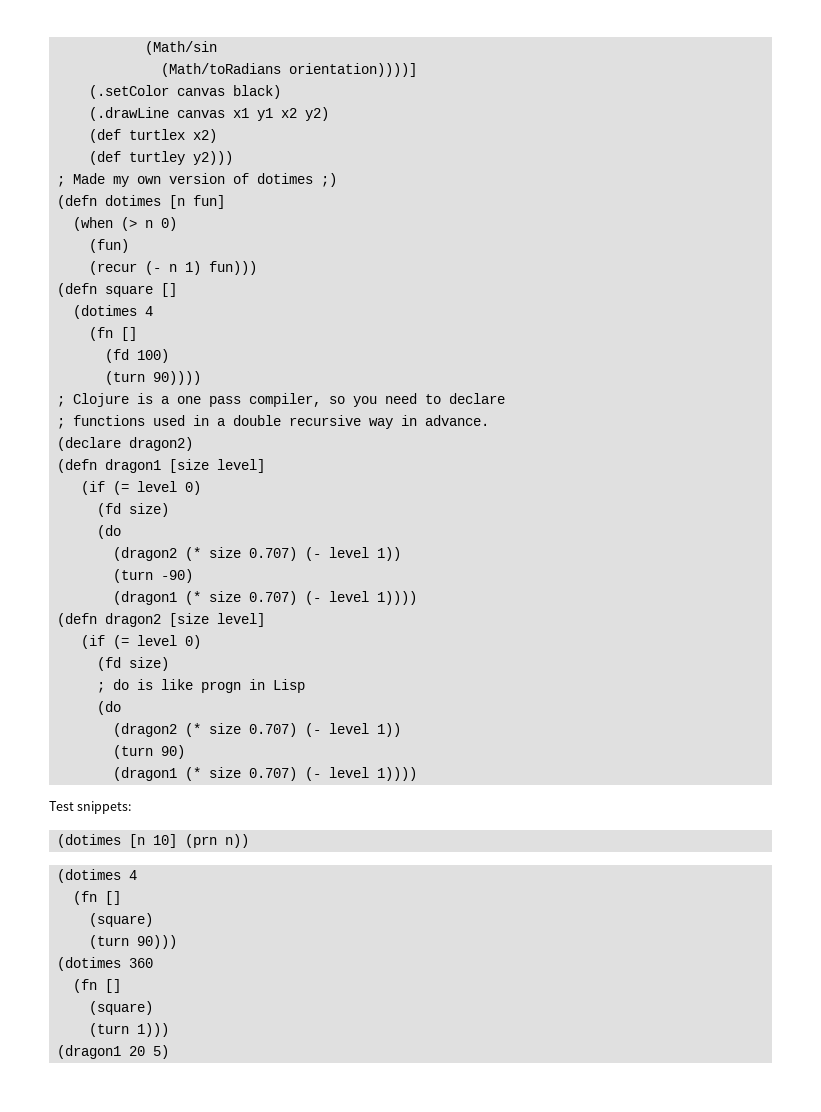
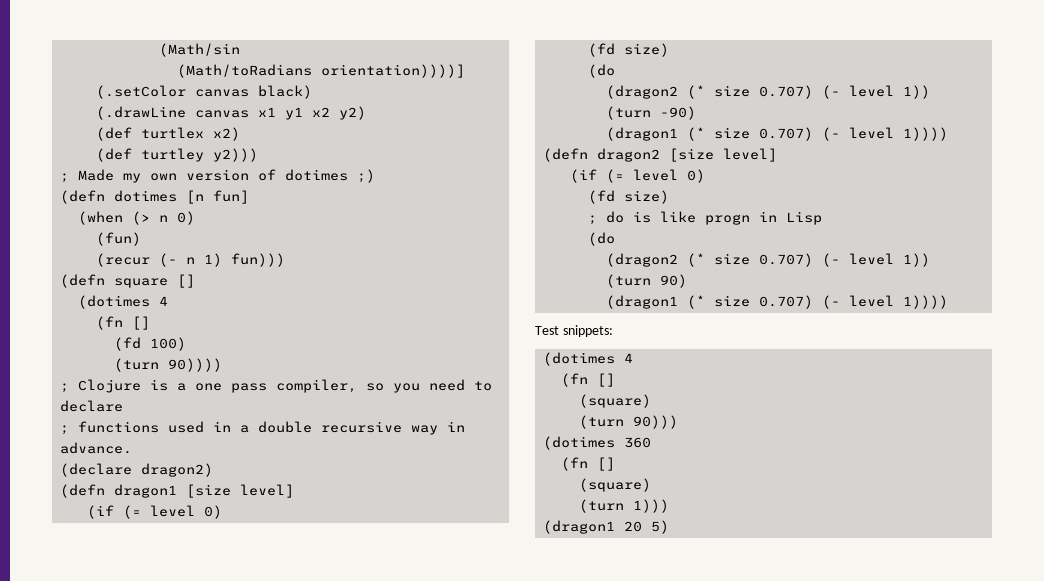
- (dotimes [n 10] (prn n))

